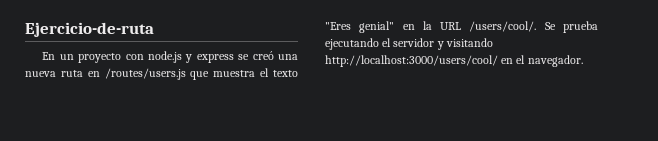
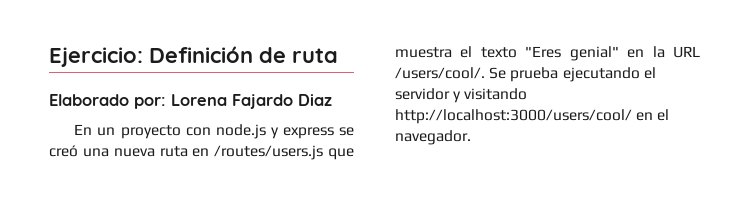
- Ejercicio-de-ruta
+ Ejercicio: Definición de ruta
+ Elaborado por: Lorena Fajardo Diaz

